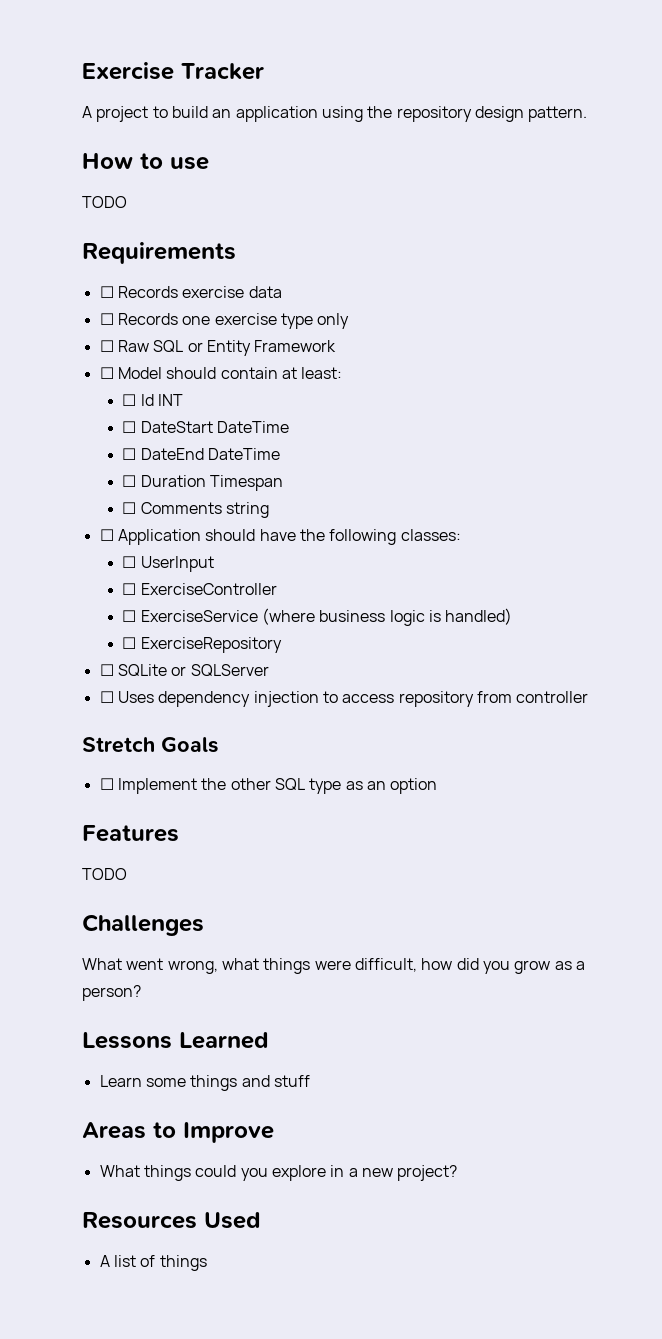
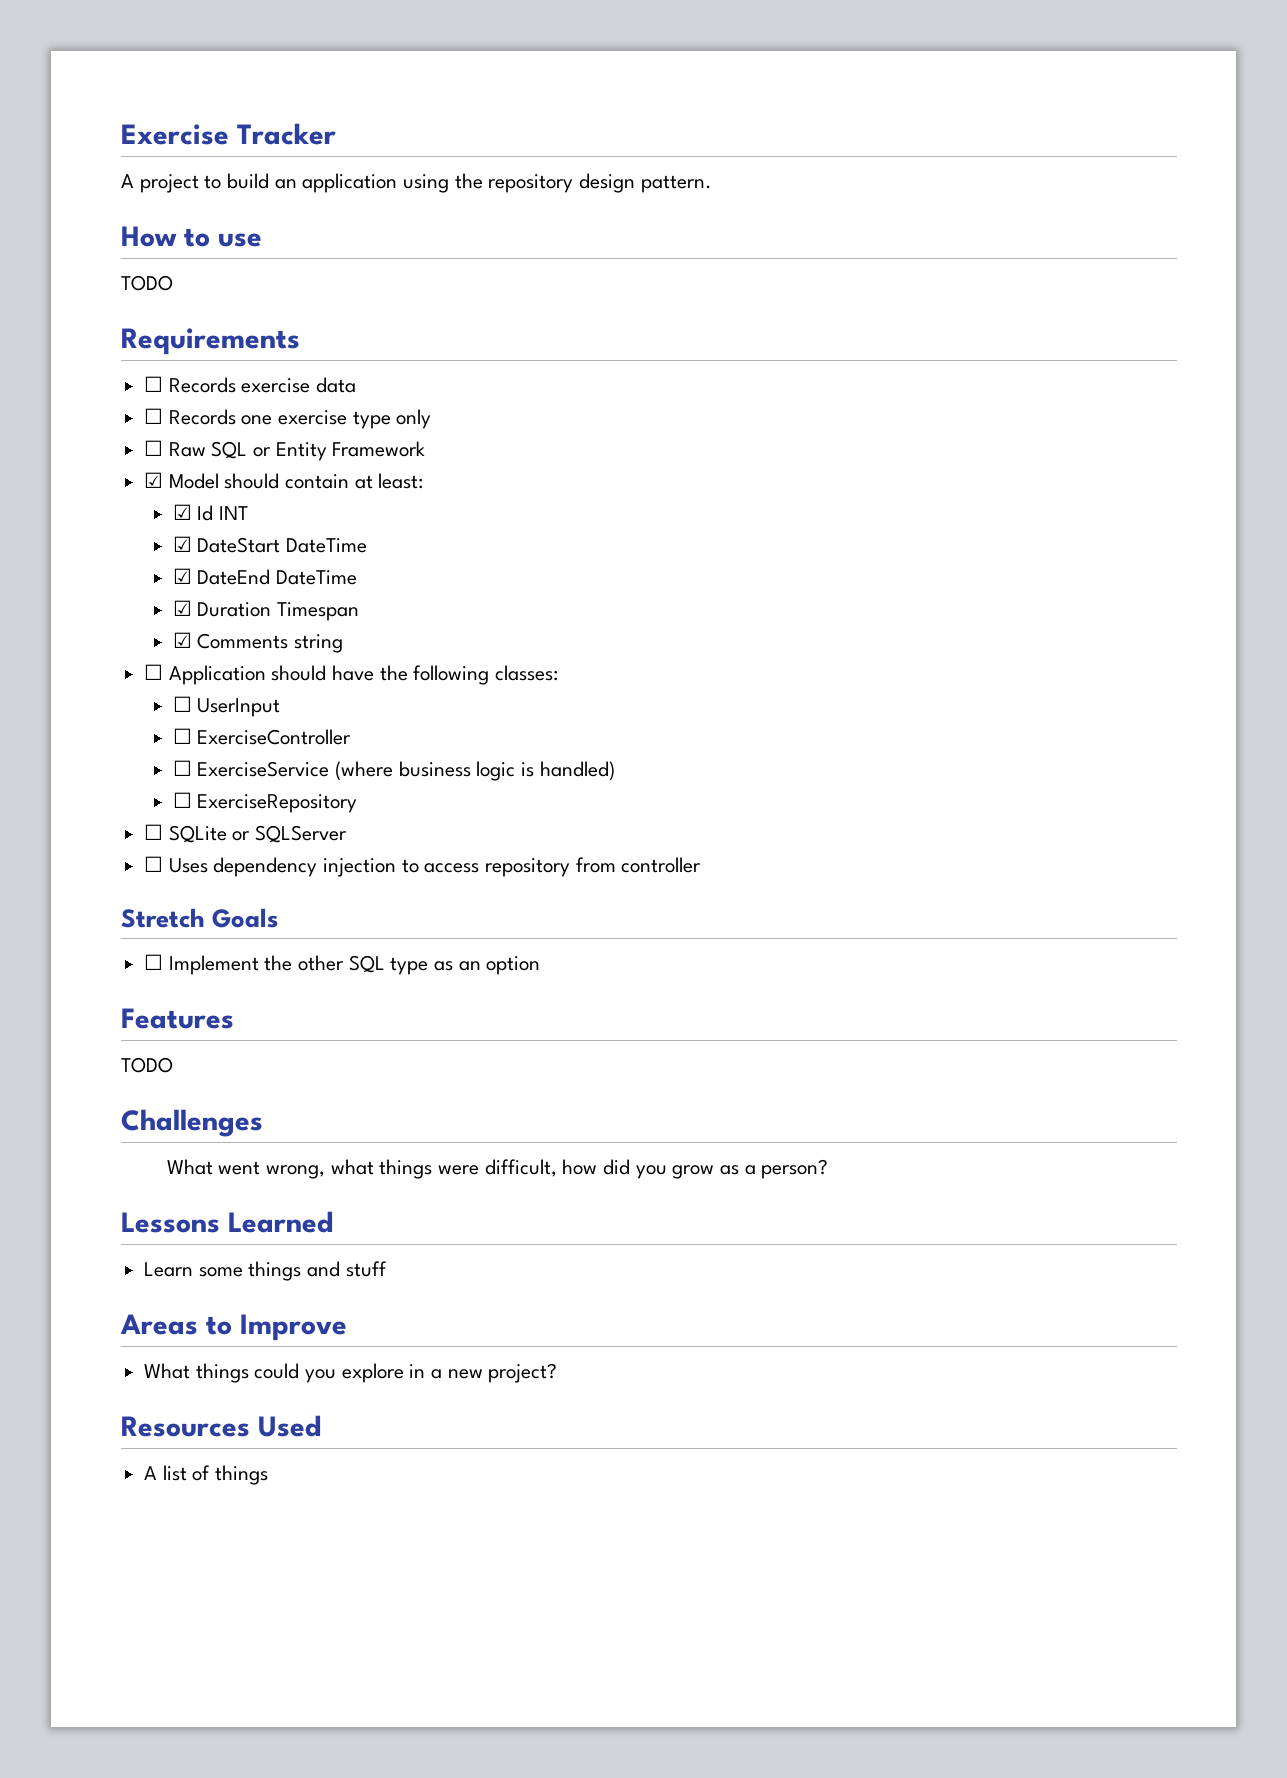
- ☐ Model should contain at least:
+ ☑ Model should contain at least:
- ☐ Id INT
+ ☑ Id INT
- ☐ DateStart DateTime
+ ☑ DateStart DateTime
- ☐ DateEnd DateTime
+ ☑ DateEnd DateTime
- ☐ Duration Timespan
+ ☑ Duration Timespan
- ☐ Comments string
+ ☑ Comments string

